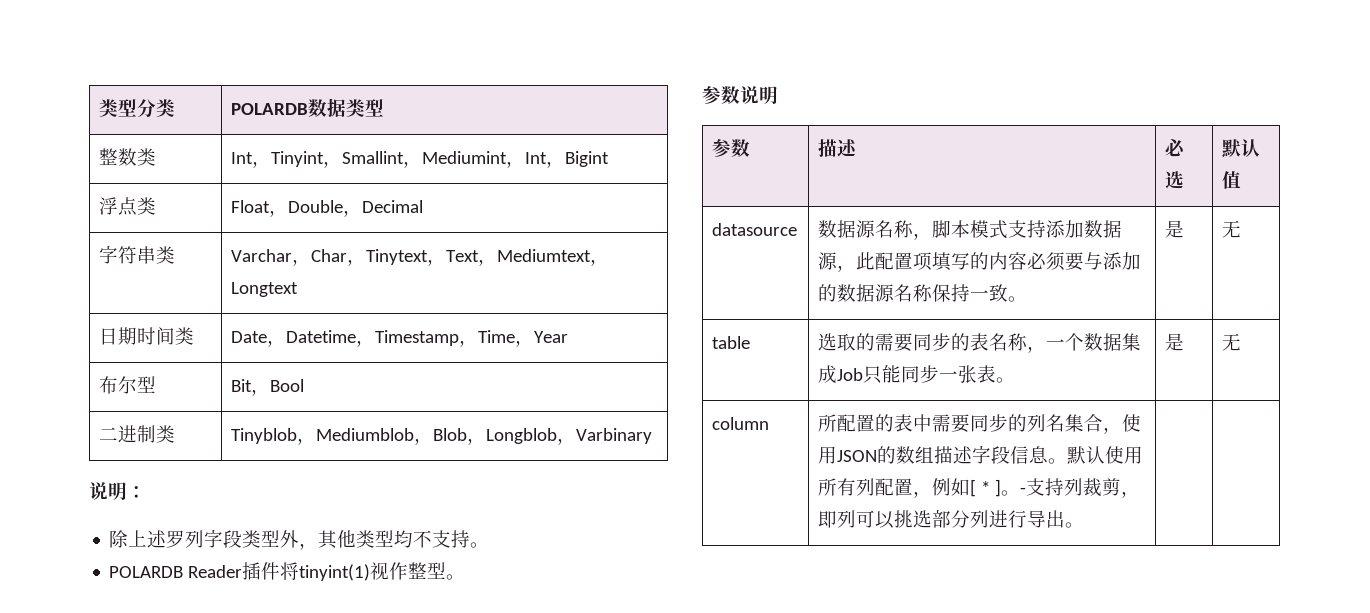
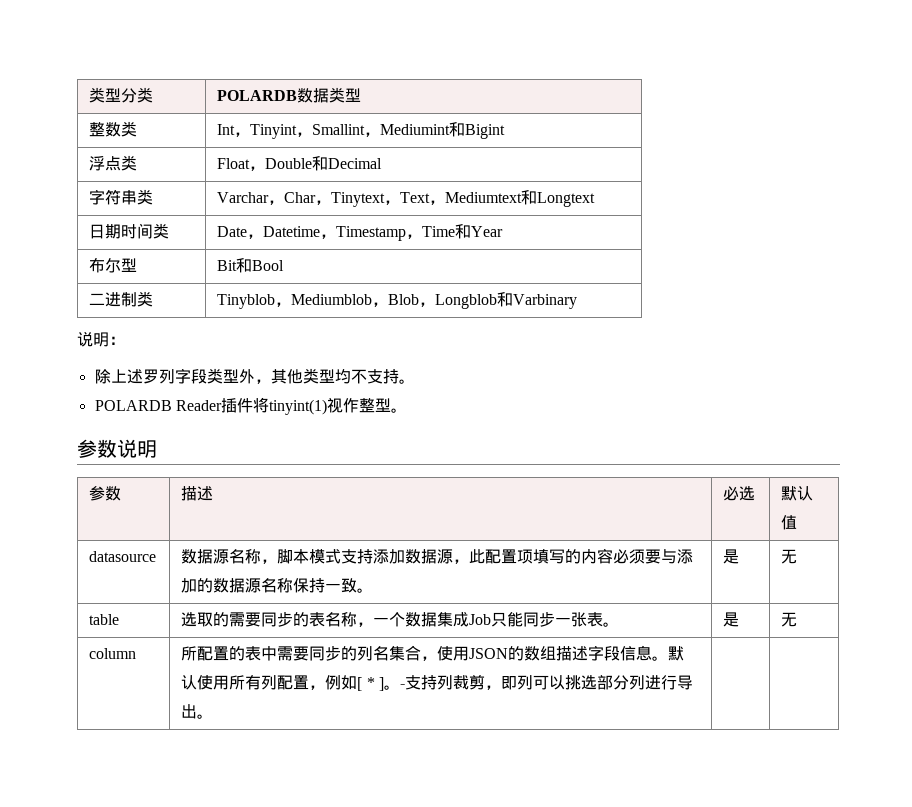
- 整数类 | Int，Tinyint，Smallint，Mediumint，Int，Bigint
+ 整数类 | Int，Tinyint，Smallint，Mediumint和Bigint
- 浮点类 | Float，Double，Decimal
+ 浮点类 | Float，Double和Decimal
- 字符串类 | Varchar，Char，Tinytext，Text，Mediumtext，Longtext
+ 字符串类 | Varchar，Char，Tinytext，Text，Mediumtext和Longtext
- 日期时间类 | Date，Datetime，Timestamp，Time，Year
+ 日期时间类 | Date，Datetime，Timestamp，Time和Year
- 布尔型 | Bit，Bool
+ 布尔型 | Bit和Bool
- 二进制类 | Tinyblob，Mediumblob，Blob，Longblob，Varbinary
+ 二进制类 | Tinyblob，Mediumblob，Blob，Longblob和Varbinary

